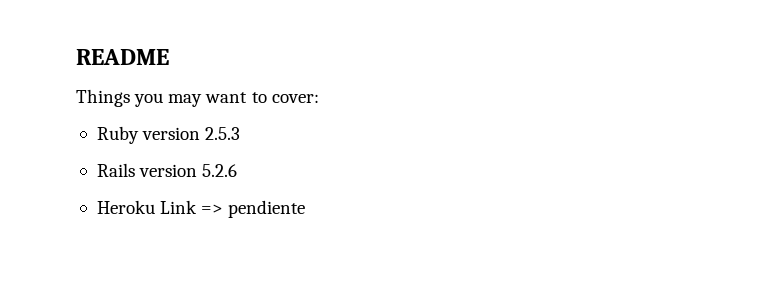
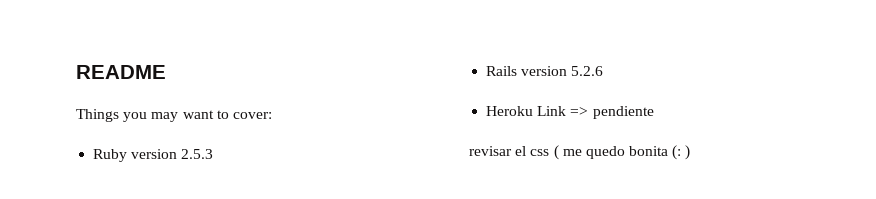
+ revisar el css ( me quedo bonita (: )

